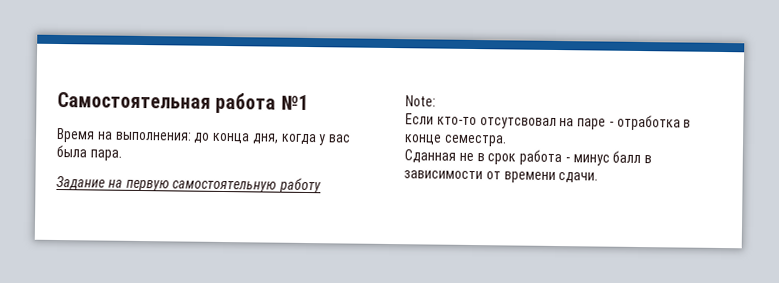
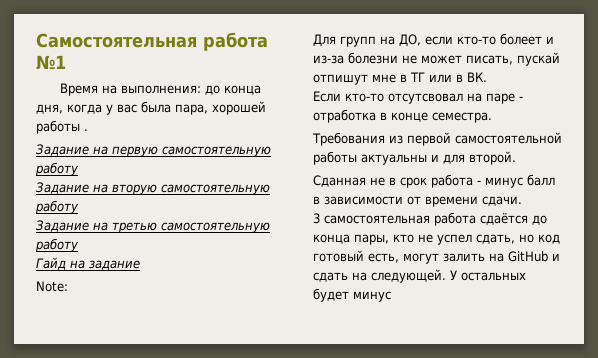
- Время на выполнения: до конца дня, когда у вас была пара.
+ Время на выполнения: до конца дня, когда у вас была пара, хорошей работы .
+ Задание на вторую самостоятельную работу
+ Задание на третью самостоятельную работу
+ Гайд на задание
  Note:
+ Для групп на ДО, если кто-то болеет и из-за болезни не может писать, пускай отпишут мне в ТГ или в ВК.
+ Требования из первой самостоятельной работы актуальны и для второй.
+ 3 самостоятельная работа сдаётся до конца пары, кто не успел сдать, но код готовый есть, могут залить на GitHub и сдать на следующей. У остальных будет минус

